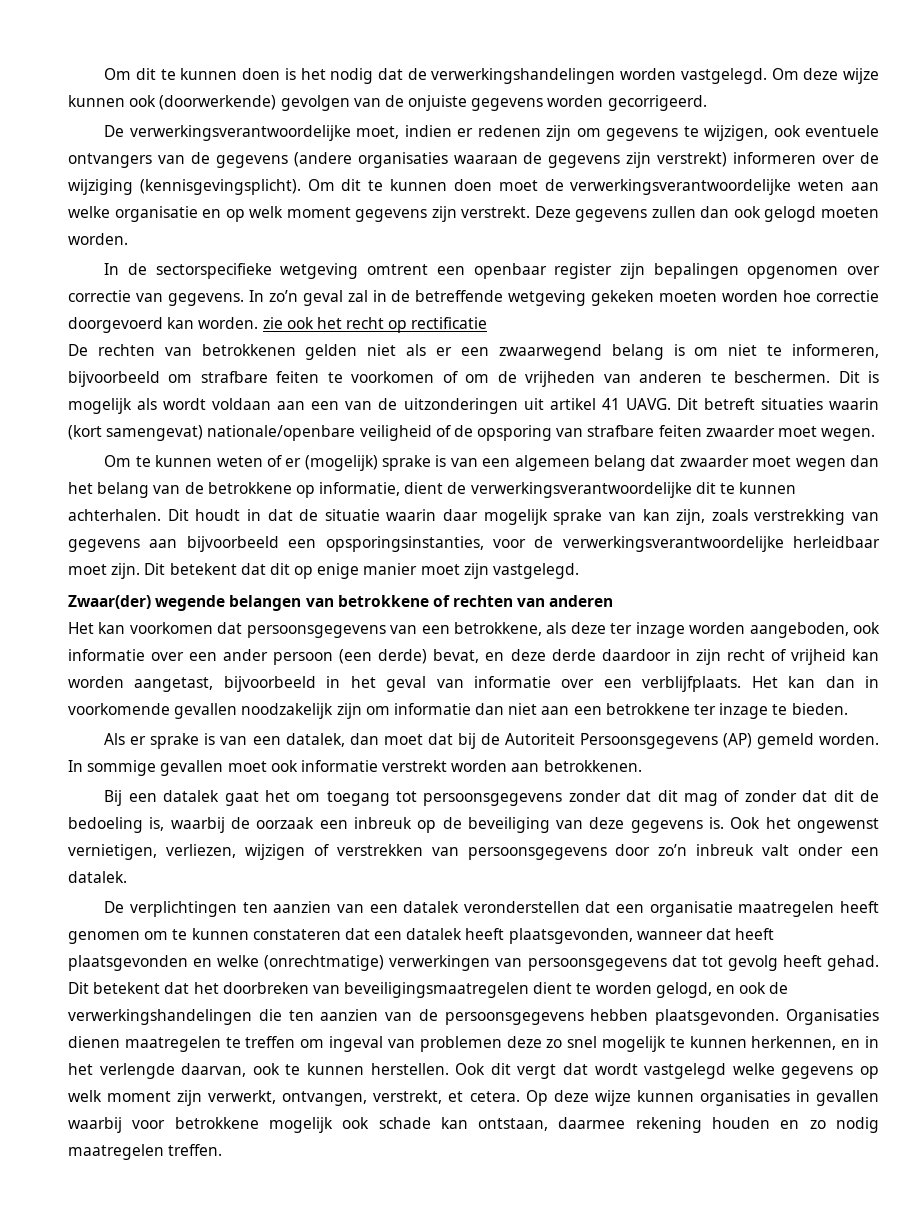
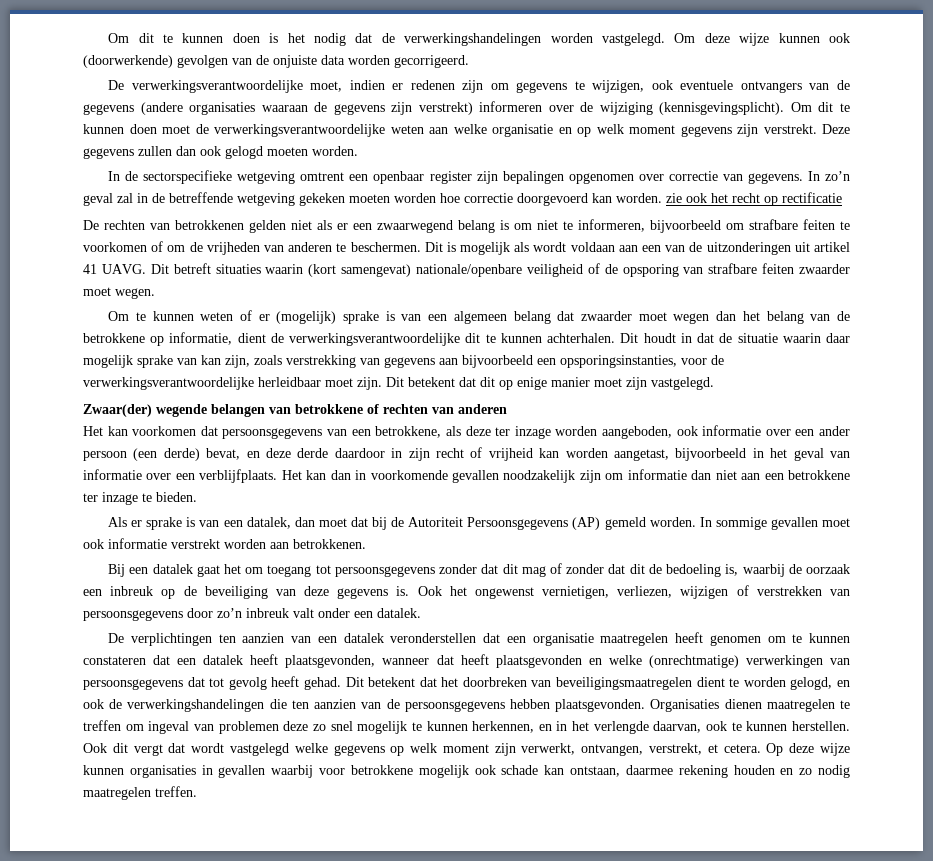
- Om deze wijze kunnen ook (doorwerkende) gevolgen van de onjuiste gegevens worden gecorrigeerd.
+ Om deze wijze kunnen ook (doorwerkende) gevolgen van de onjuiste data worden gecorrigeerd.

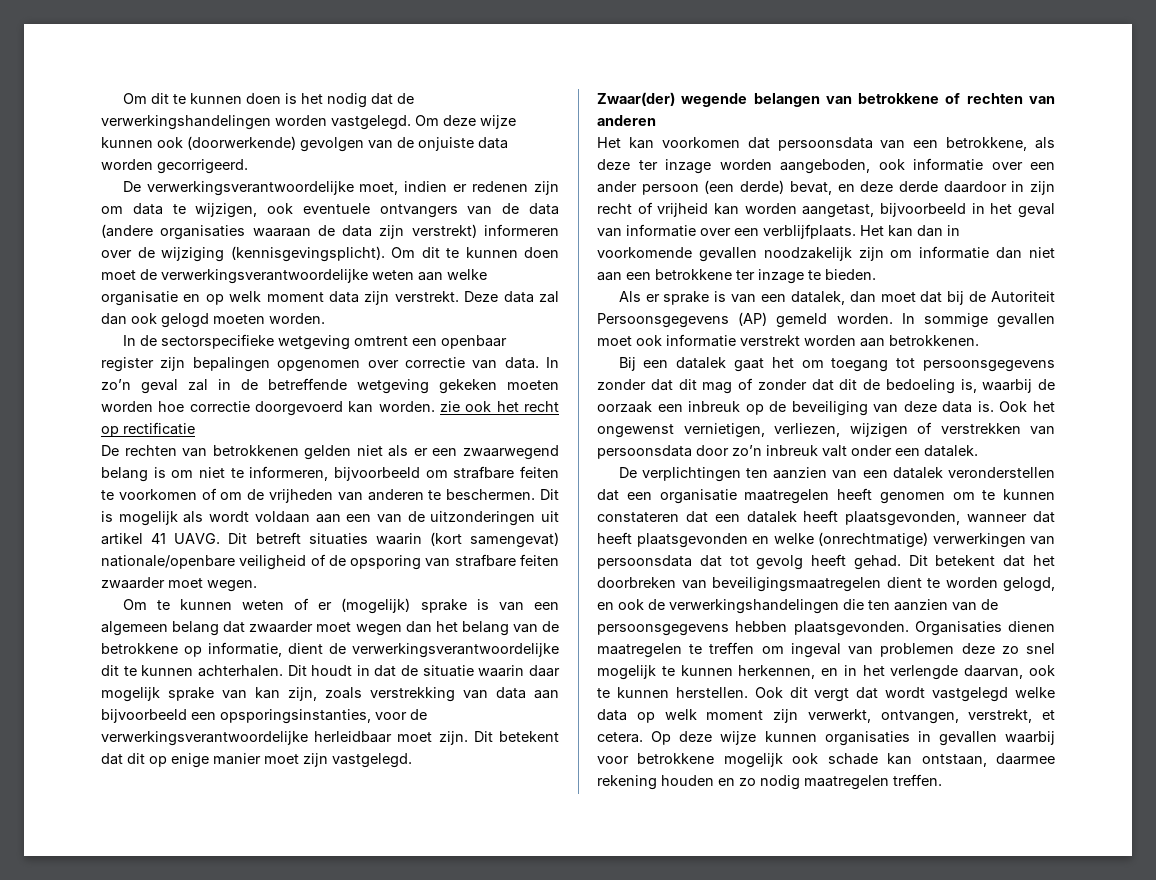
- De verwerkingsverantwoordelijke moet, indien er redenen zijn om gegevens te wijzigen, ook eventuele ontvangers van de gegevens (andere organisaties waaraan de gegevens zijn verstrekt) informeren over de wijziging (kennisgevingsplicht).
+ De verwerkingsverantwoordelijke moet, indien er redenen zijn om data te wijzigen, ook eventuele ontvangers van de data (andere organisaties waaraan de data zijn verstrekt) informeren over de wijziging (kennisgevingsplicht).
- Om dit te kunnen doen moet de verwerkingsverantwoordelijke weten aan welke organisatie en op welk moment gegevens zijn verstrekt.
+ Om dit te kunnen doen moet de verwerkingsverantwoordelijke weten aan welke organisatie en op welk moment data zijn verstrekt.
- Deze gegevens zullen dan ook gelogd moeten worden.
+ Deze data zal dan ook gelogd moeten worden.
- In de sectorspecifieke wetgeving omtrent een openbaar register zijn bepalingen opgenomen over correctie van gegevens.
+ In de sectorspecifieke wetgeving omtrent een openbaar register zijn bepalingen opgenomen over correctie van data.
- Dit houdt in dat de situatie waarin daar mogelijk sprake van kan zijn, zoals verstrekking van gegevens aan bijvoorbeeld een opsporingsinstanties, voor de verwerkingsverantwoordelijke herleidbaar moet zijn.
+ Dit houdt in dat de situatie waarin daar mogelijk sprake van kan zijn, zoals verstrekking van data aan bijvoorbeeld een opsporingsinstanties, voor de verwerkingsverantwoordelijke herleidbaar moet zijn.
- Het kan voorkomen dat persoonsgegevens van een betrokkene, als deze ter inzage worden aangeboden, ook informatie over een ander persoon (een derde) bevat, en deze derde daardoor in zijn recht of vrijheid kan worden aangetast, bijvoorbeeld in het geval van informatie over een verblijfplaats.
+ Het kan voorkomen dat persoonsdata van een betrokkene, als deze ter inzage worden aangeboden, ook informatie over een ander persoon (een derde) bevat, en deze derde daardoor in zijn recht of vrijheid kan worden aangetast, bijvoorbeeld in het geval van informatie over een verblijfplaats.
- Bij een datalek gaat het om toegang tot persoonsgegevens zonder dat dit mag of zonder dat dit de bedoeling is, waarbij de oorzaak een inbreuk op de beveiliging van deze gegevens is.
+ Bij een datalek gaat het om toegang tot persoonsgegevens zonder dat dit mag of zonder dat dit de bedoeling is, waarbij de oorzaak een inbreuk op de beveiliging van deze data is.
- Ook het ongewenst vernietigen, verliezen, wijzigen of verstrekken van persoonsgegevens door zo’n inbreuk valt onder een datalek.
+ Ook het ongewenst vernietigen, verliezen, wijzigen of verstrekken van persoonsdata door zo’n inbreuk valt onder een datalek.
- De verplichtingen ten aanzien van een datalek veronderstellen dat een organisatie maatregelen heeft genomen om te kunnen constateren dat een datalek heeft plaatsgevonden, wanneer dat heeft plaatsgevonden en welke (onrechtmatige) verwerkingen van persoonsgegevens dat tot gevolg heeft gehad.
+ De verplichtingen ten aanzien van een datalek veronderstellen dat een organisatie maatregelen heeft genomen om te kunnen constateren dat een datalek heeft plaatsgevonden, wanneer dat heeft plaatsgevonden en welke (onrechtmatige) verwerkingen van persoonsdata dat tot gevolg heeft gehad.
- Ook dit vergt dat wordt vastgelegd welke gegevens op welk moment zijn verwerkt, ontvangen, verstrekt, et cetera.
+ Ook dit vergt dat wordt vastgelegd welke data op welk moment zijn verwerkt, ontvangen, verstrekt, et cetera.

